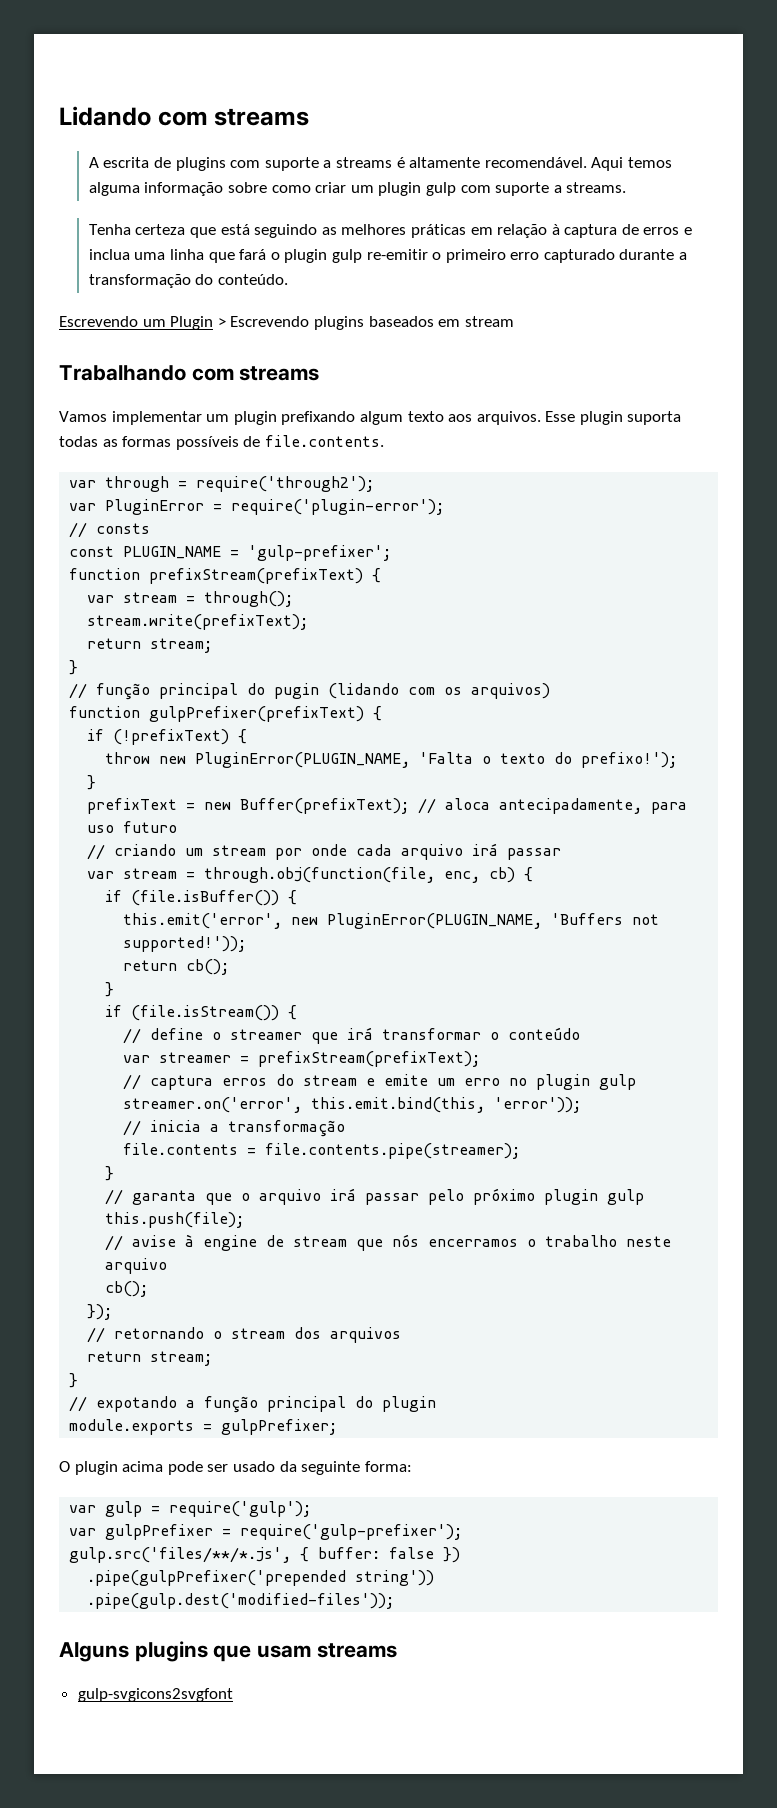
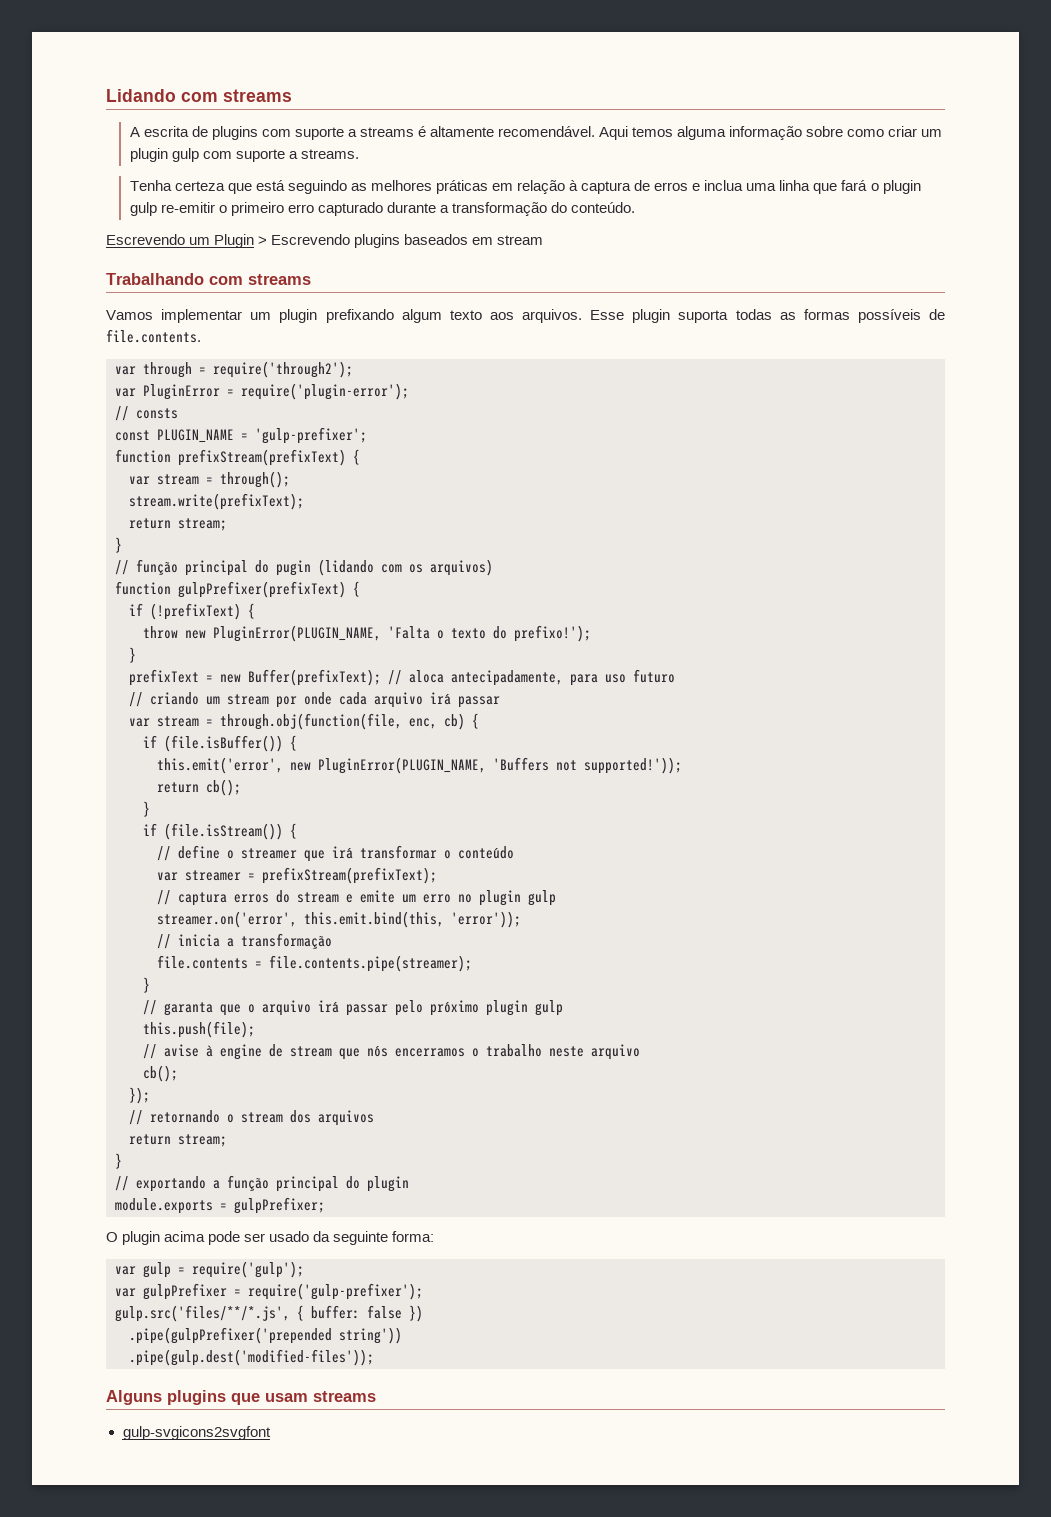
- // expotando a função principal do plugin
+ // exportando a função principal do plugin

